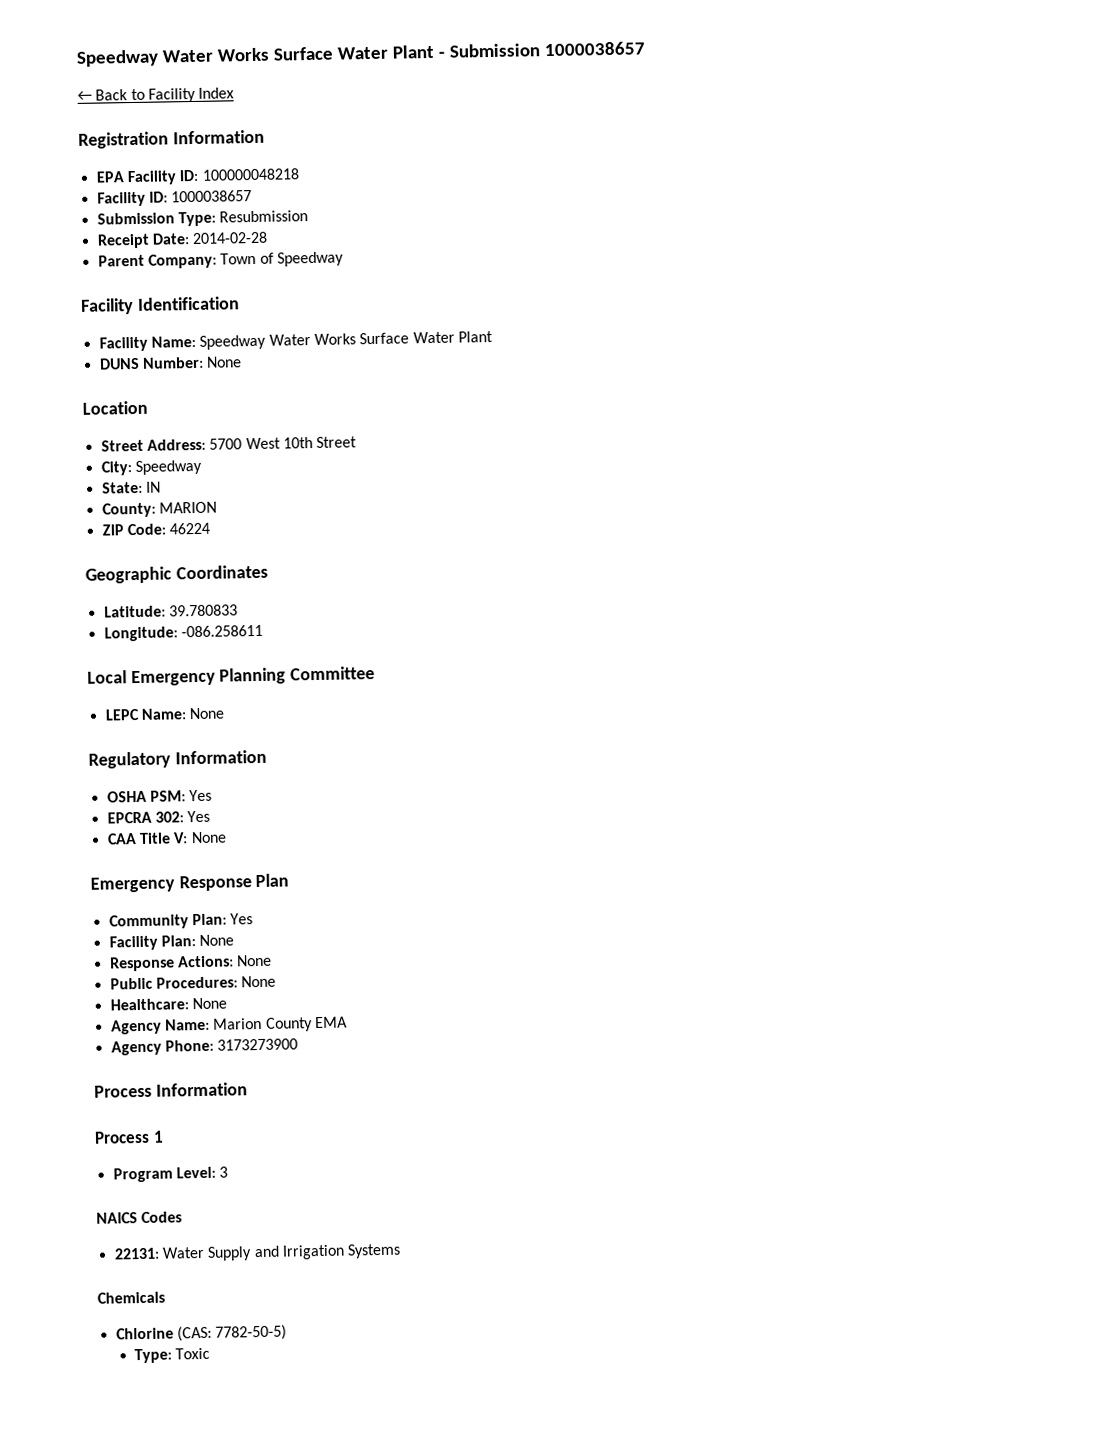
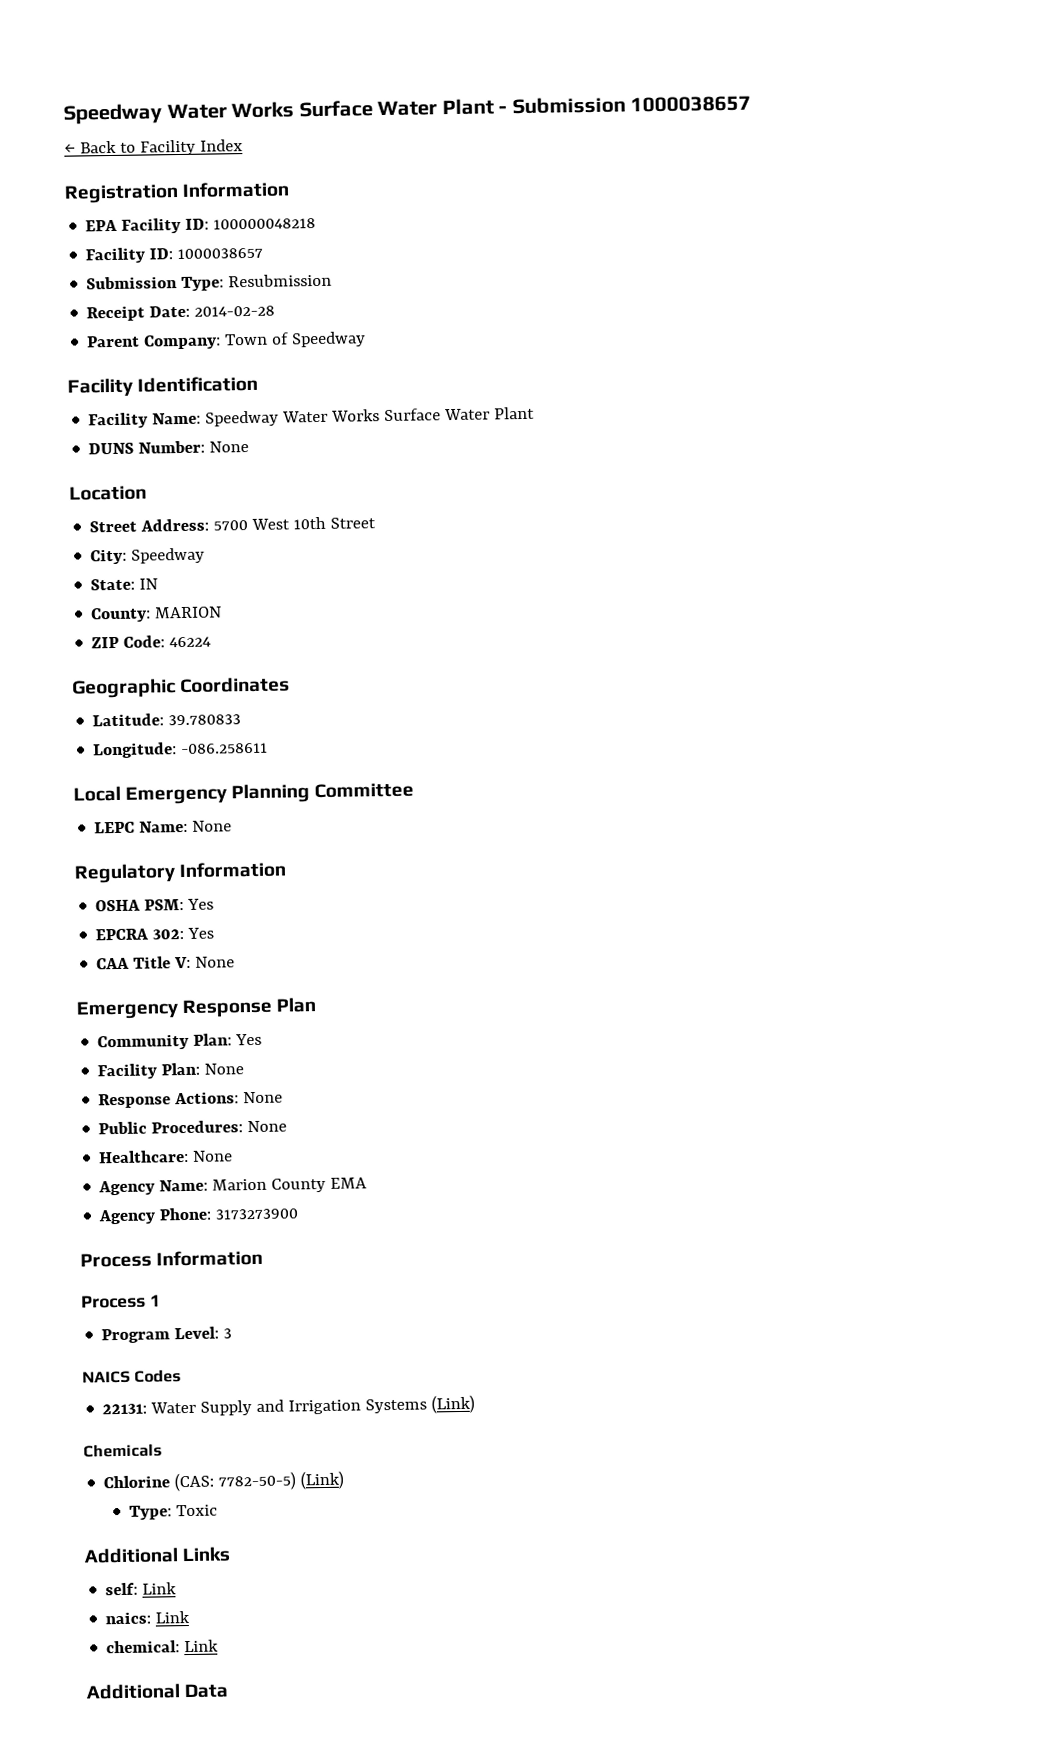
- 22131: Water Supply and Irrigation Systems
+ 22131: Water Supply and Irrigation Systems (Link)
- Chlorine (CAS: 7782-50-5)
+ Chlorine (CAS: 7782-50-5) (Link)
+ Additional Links
+ self: Link
+ naics: Link
+ chemical: Link
+ Additional Data

